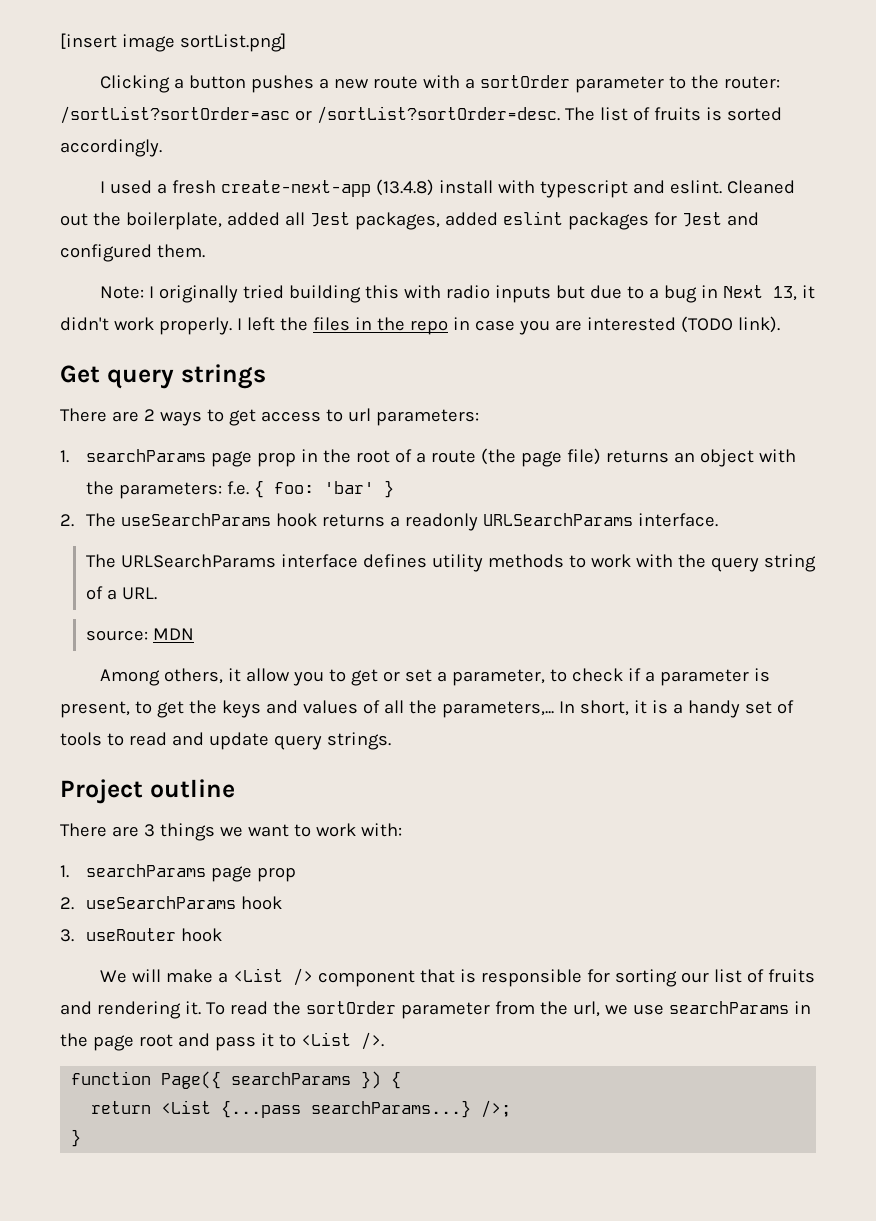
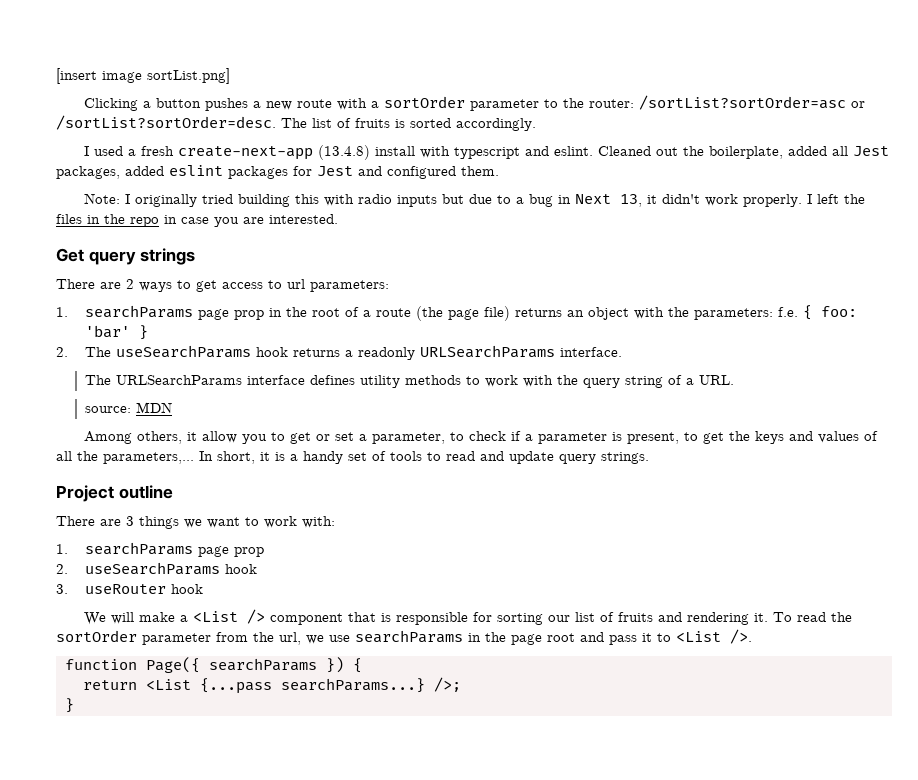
- I left the files in the repo in case you are interested (TODO link).
+ I left the files in the repo in case you are interested.

